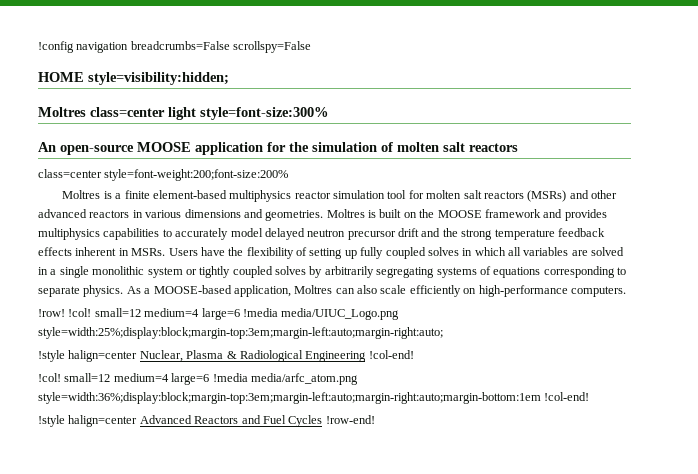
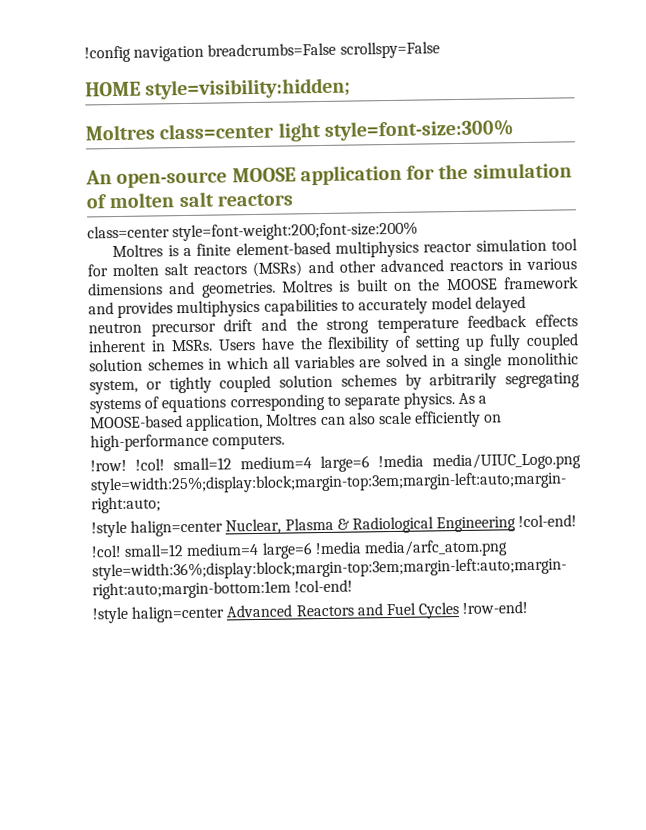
- Users have the flexibility of setting up fully coupled solves in which all variables are solved in a single monolithic system or tightly coupled solves by arbitrarily segregating systems of equations corresponding to separate physics.
+ Users have the flexibility of setting up fully coupled solution schemes in which all variables are solved in a single monolithic system, or tightly coupled solution schemes by arbitrarily segregating systems of equations corresponding to separate physics.

